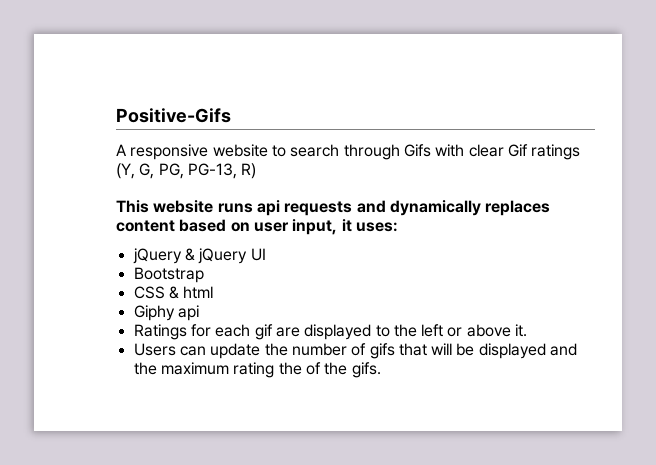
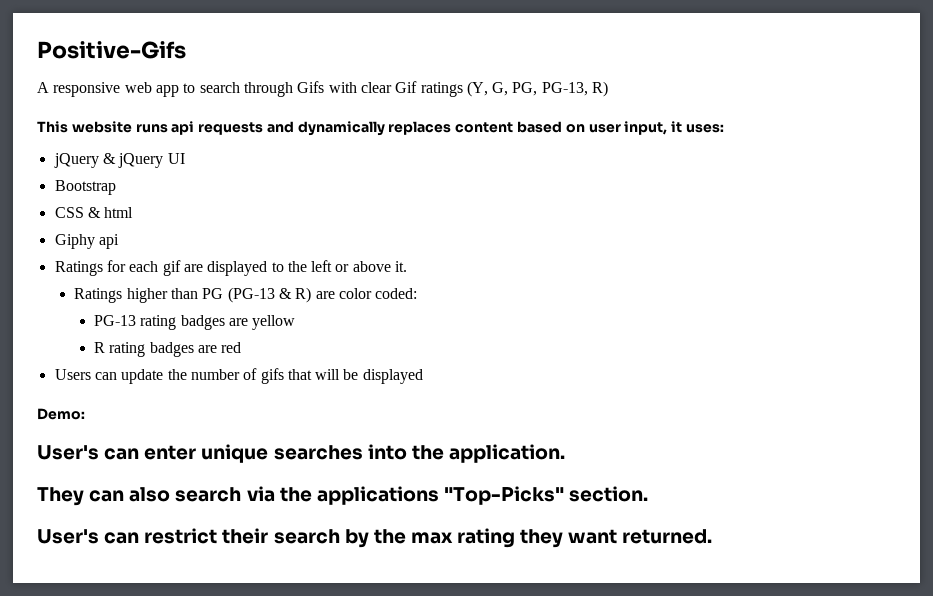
- A responsive website to search through Gifs with clear Gif ratings (Y, G, PG, PG-13, R)
+ A responsive web app to search through Gifs with clear Gif ratings (Y, G, PG, PG-13, R)
+ Ratings higher than PG (PG-13 & R) are color coded:
+ PG-13 rating badges are yellow
+ R rating badges are red
- Users can update the number of gifs that will be displayed and the maximum rating the of the gifs.
+ Users can update the number of gifs that will be displayed
+ Demo:
+ User's can enter unique searches into the application.
+ They can also search via the applications "Top-Picks" section.
+ User's can restrict their search by the max rating they want returned.

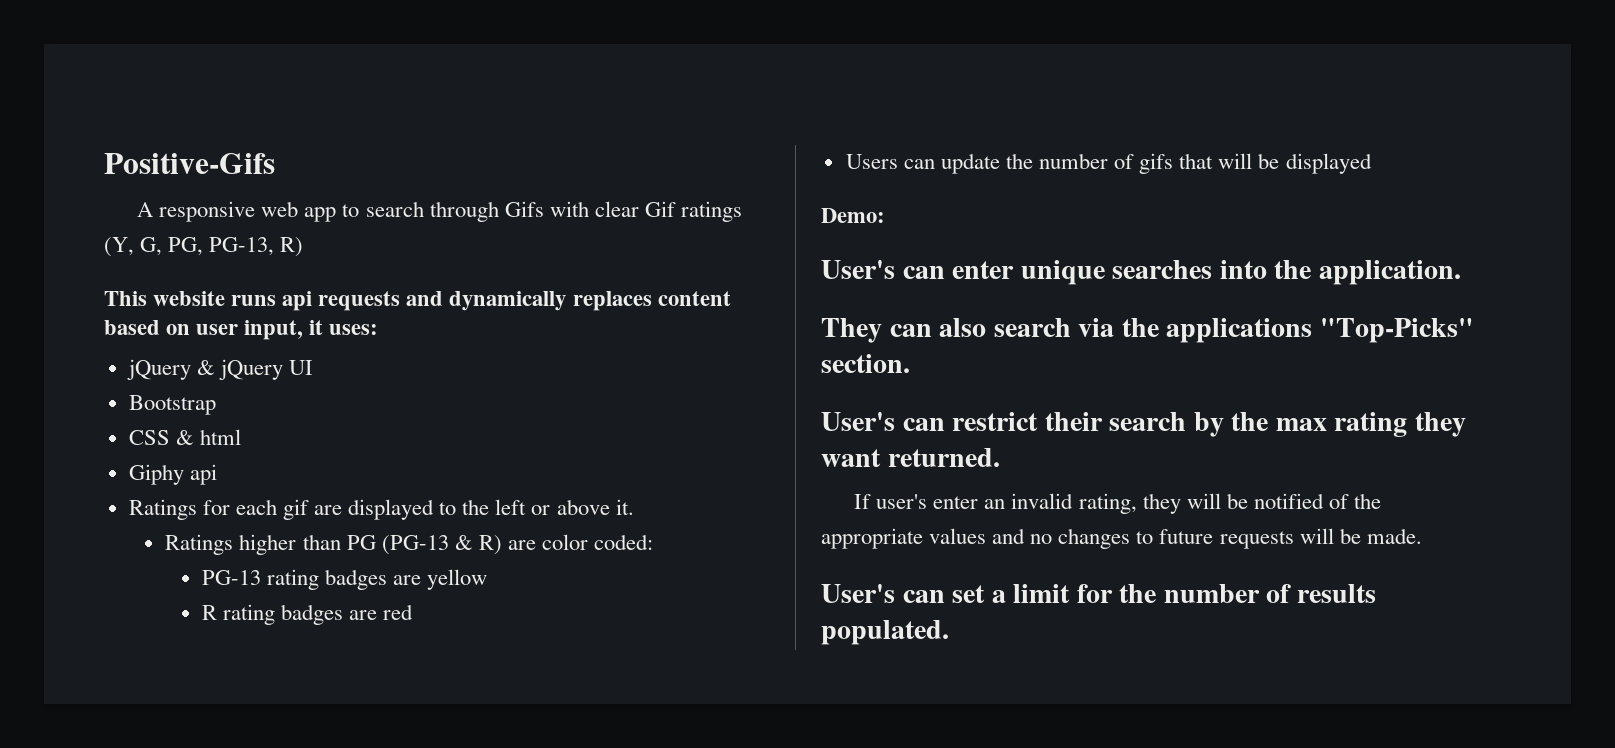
+ If user's enter an invalid rating, they will be notified of the appropriate values and no changes to future requests will be made.
+ User's can set a limit for the number of results populated.

